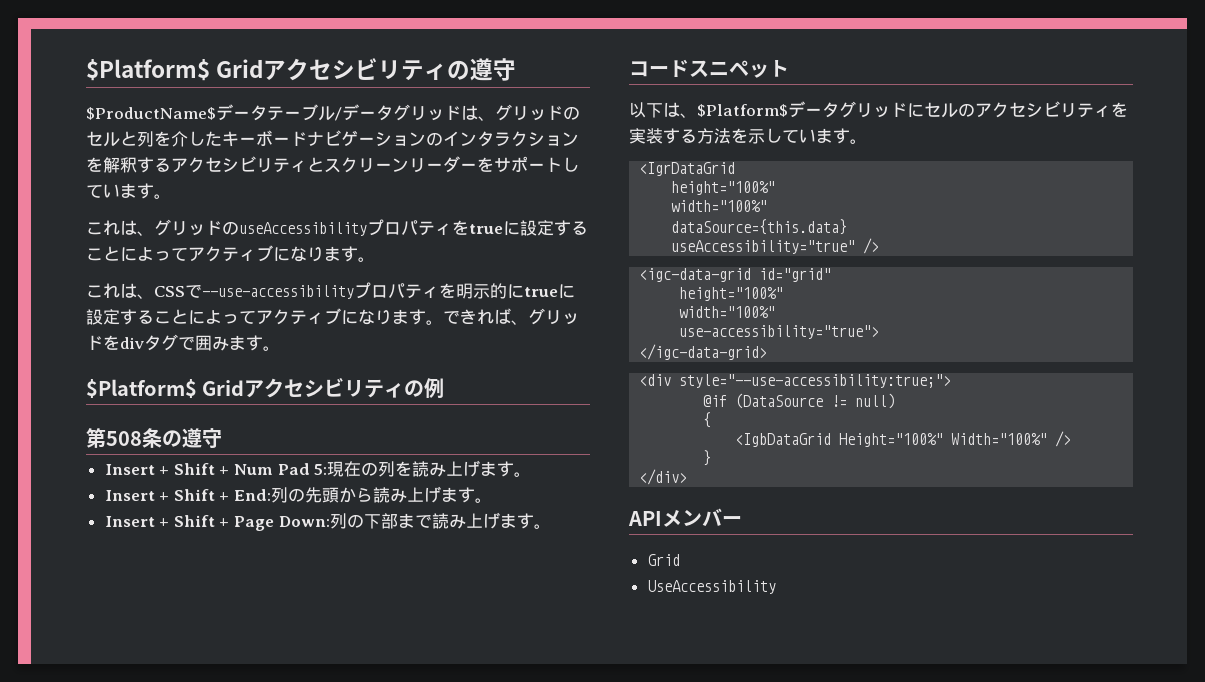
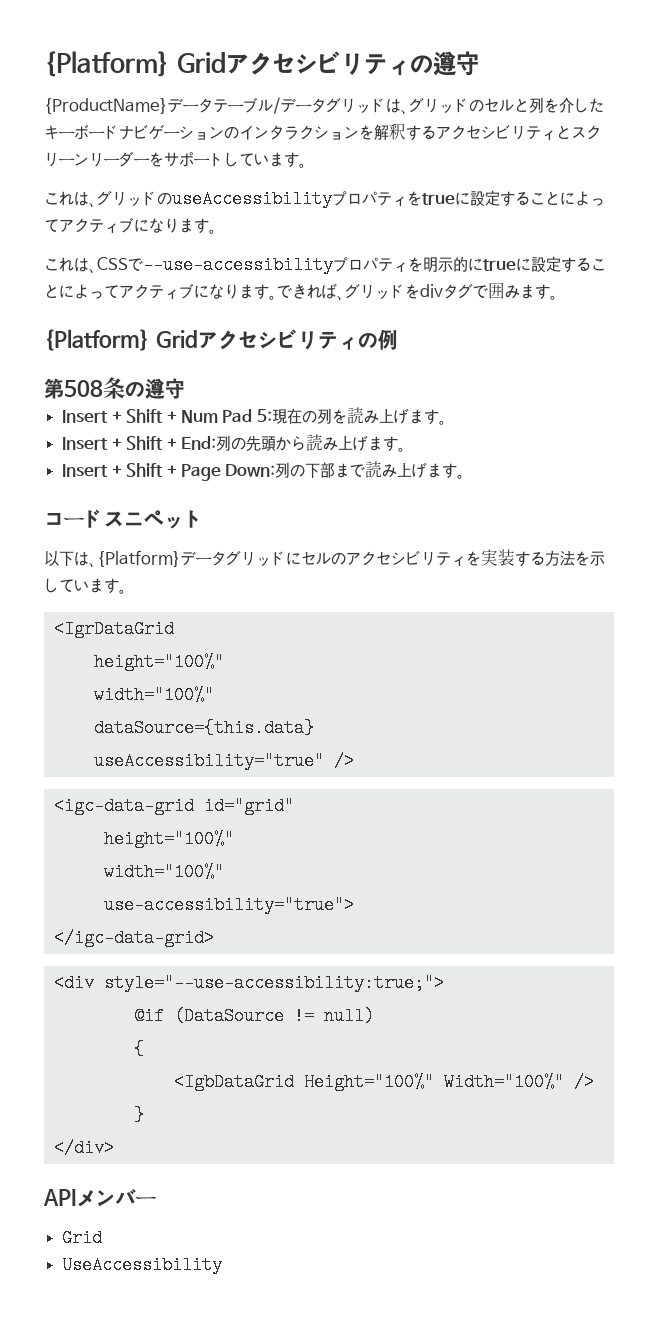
- $Platform$ Gridアクセシビリティの遵守
+ {Platform} Gridアクセシビリティの遵守
- $ProductName$データテーブル/データグリッドは、グリッドのセルと列を介したキーボードナビゲーションのインタラクションを解釈するアクセシビリティとスクリーンリーダーをサポートしています。
+ {ProductName}データテーブル/データグリッドは、グリッドのセルと列を介したキーボードナビゲーションのインタラクションを解釈するアクセシビリティとスクリーンリーダーをサポートしています。
- $Platform$ Gridアクセシビリティの例
+ {Platform} Gridアクセシビリティの例
- 以下は、$Platform$データグリッドにセルのアクセシビリティを実装する方法を示しています。
+ 以下は、{Platform}データグリッドにセルのアクセシビリティを実装する方法を示しています。

